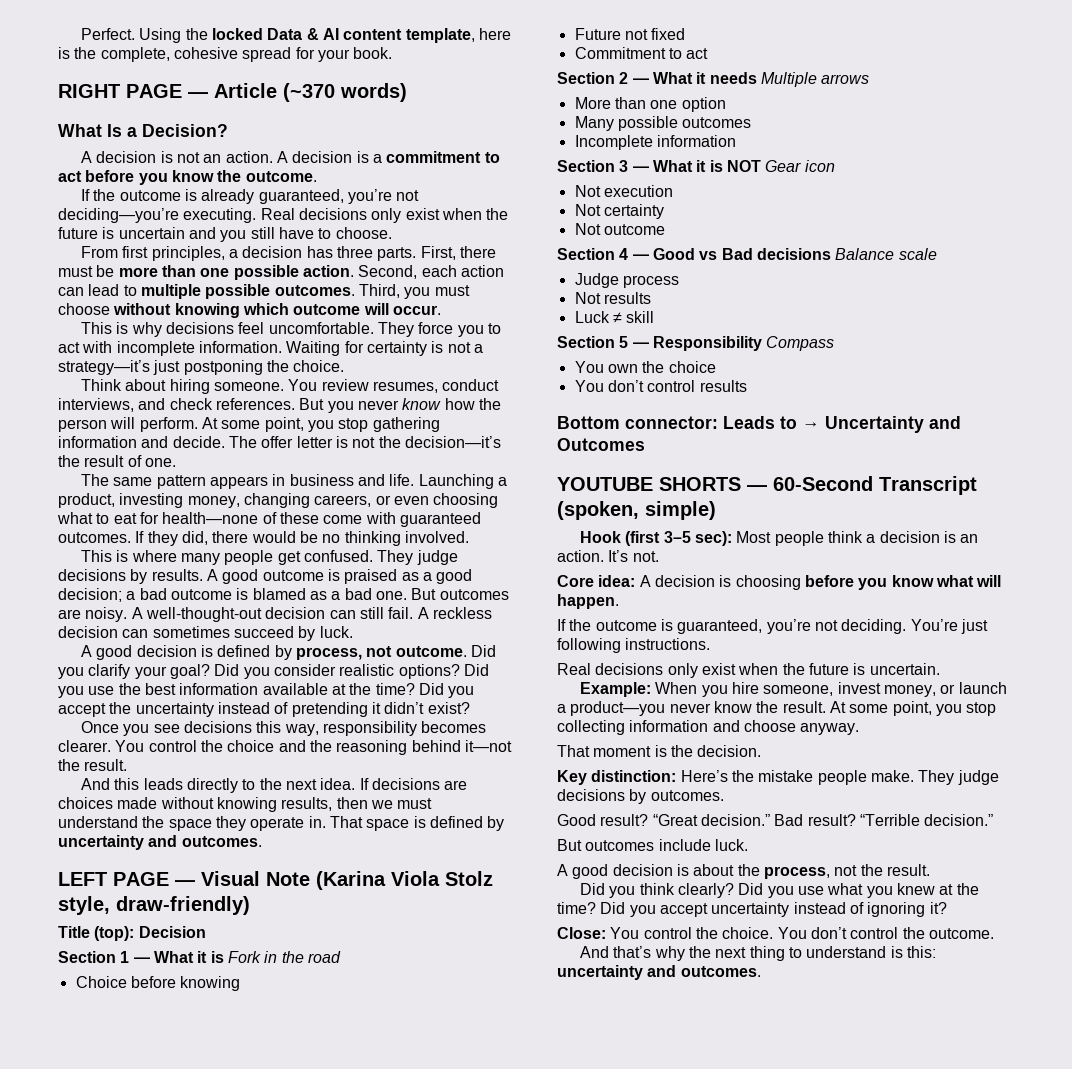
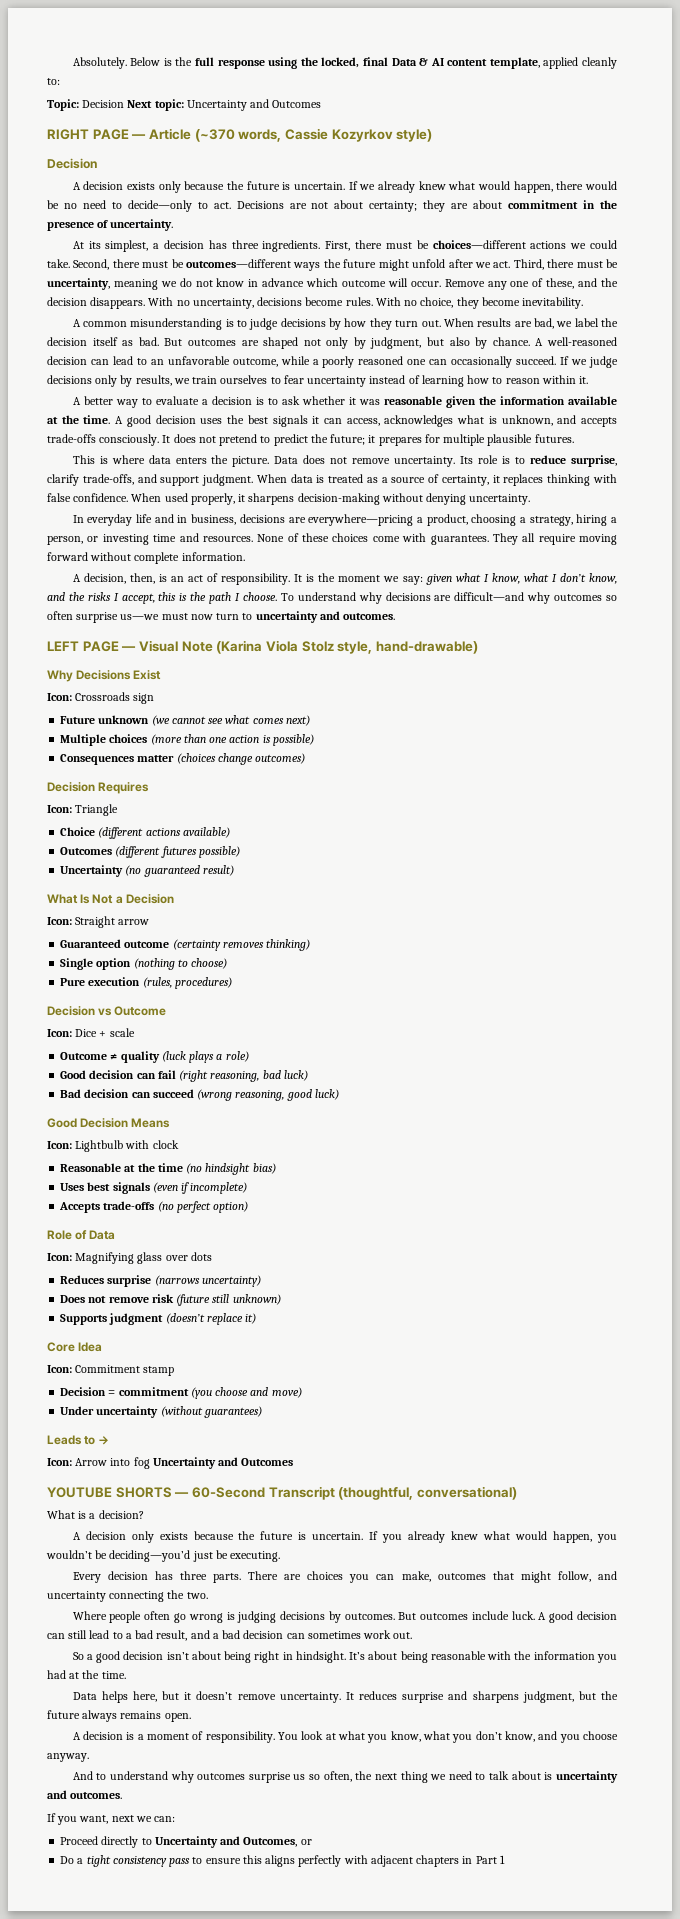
- Perfect. Using the locked Data & AI content template, here is the complete, cohesive spread for your book.
+ Absolutely. Below is the full response using the locked, final Data & AI content template, applied cleanly to:
+ Topic: Decision Next topic: Uncertainty and Outcomes
- RIGHT PAGE — Article (~370 words)
- What Is a Decision?
- A decision is not an action. A decision is a commitment to act before you know the outcome.
- If the outcome is already guaranteed, you’re not deciding—you’re executing. Real decisions only exist when the future is uncertain and you still have to choose.
- From first principles, a decision has three parts.
+ RIGHT PAGE — Article (~370 words, Cassie Kozyrkov style)
+ Decision
+ A decision exists only because the future is uncertain. If we already knew what would happen, there would be no need to decide—only to act. Decisions are not about certainty; they are about commitment in the presence of uncertainty.
+ At its simplest, a decision has three ingredients.
- First, there must be more than one possible action. Second, each action can lead to multiple possible outcomes. Third, you must choose without knowing which outcome will occur.
- This is why decisions feel uncomfortable. They force you to act with incomplete information. Waiting for certainty is not a strategy—it’s just postponing the choice.
- Think about hiring someone. You review resumes, conduct interviews, and check references. But you never know how the person will perform. At some point, you stop gathering information and decide. The offer letter is not the decision—it’s the result of one.
- The same pattern appears in business and life. Launching a product, investing money, changing careers, or even choosing what to eat for health—none of these come with guaranteed outcomes. If they did, there would be no thinking involved.
- This is where many people get confused. They judge decisions by results. A good outcome is praised as a good decision; a bad outcome is blamed as a bad one. But outcomes are noisy. A well-thought-out decision can still fail. A reckless decision can sometimes succeed by luck.
- A good decision is defined by process, not outcome. Did you clarify your goal? Did you consider realistic options? Did you use the best information available at the time? Did you accept the uncertainty instead of pretending it didn’t exist?
- Once you see decisions this way, responsibility becomes clearer. You control the choice and the reasoning behind it—not the result.
- And this leads directly to the next idea. If decisions are choices made without knowing results, then we must understand the space they operate in. That space is defined by uncertainty and outcomes.
+ First, there must be choices—different actions we could take. Second, there must be outcomes—different ways the future might unfold after we act. Third, there must be uncertainty, meaning we do not know in advance which outcome will occur. Remove any one of these, and the decision disappears. With no uncertainty, decisions become rules. With no choice, they become inevitability.
+ A common misunderstanding is to judge decisions by how they turn out. When results are bad, we label the decision itself as bad. But outcomes are shaped not only by judgment, but also by chance. A well-reasoned decision can lead to an unfavorable outcome, while a poorly reasoned one can occasionally succeed. If we judge decisions only by results, we train ourselves to fear uncertainty instead of learning how to reason within it.
+ A better way to evaluate a decision is to ask whether it was reasonable given the information available at the time. A good decision uses the best signals it can access, acknowledges what is unknown, and accepts trade-offs consciously. It does not pretend to predict the future; it prepares for multiple plausible futures.
+ This is where data enters the picture. Data does not remove uncertainty. Its role is to reduce surprise, clarify trade-offs, and support judgment. When data is treated as a source of certainty, it replaces thinking with false confidence. When used properly, it sharpens decision-making without denying uncertainty.
+ In everyday life and in business, decisions are everywhere—pricing a product, choosing a strategy, hiring a person, or investing time and resources. None of these choices come with guarantees. They all require moving forward without complete information.
+ A decision, then, is an act of responsibility. It is the moment we say: given what I know, what I don’t know, and the risks I accept, this is the path I choose. To understand why decisions are difficult—and why outcomes so often surprise us—we must now turn to uncertainty and outcomes.
- LEFT PAGE — Visual Note (Karina Viola Stolz style, draw-friendly)
- Title (top): Decision
- Section 1 — What it is Fork in the road
- Choice before knowing
- Future not fixed
- Commitment to act
- Section 2 — What it needs Multiple arrows
- More than one option
- Many possible outcomes
- Incomplete information
- Section 3 — What it is NOT Gear icon
- Not execution
- Not certainty
- Not outcome
- Section 4 — Good vs Bad decisions Balance scale
- Judge process
- Not results
- Luck ≠ skill
- Section 5 — Responsibility Compass
- You own the choice
- You don’t control results
- Bottom connector: Leads to → Uncertainty and Outcomes
+ LEFT PAGE — Visual Note (Karina Viola Stolz style, hand-drawable)
+ Why Decisions Exist
+ Icon: Crossroads sign
+ Future unknown (we cannot see what comes next)
+ Multiple choices (more than one action is possible)
+ Consequences matter (choices change outcomes)
+ Decision Requires
+ Icon: Triangle
+ Choice (different actions available)
+ Outcomes (different futures possible)
+ Uncertainty (no guaranteed result)
+ What Is Not a Decision
+ Icon: Straight arrow
+ Guaranteed outcome (certainty removes thinking)
+ Single option (nothing to choose)
+ Pure execution (rules, procedures)
+ Decision vs Outcome
+ Icon: Dice + scale
+ Outcome ≠ quality (luck plays a role)
+ Good decision can fail (right reasoning, bad luck)
+ Bad decision can succeed (wrong reasoning, good luck)
+ Good Decision Means
+ Icon: Lightbulb with clock
+ Reasonable at the time (no hindsight bias)
+ Uses best signals (even if incomplete)
+ Accepts trade-offs (no perfect option)
+ Role of Data
+ Icon: Magnifying glass over dots
+ Reduces surprise (narrows uncertainty)
+ Does not remove risk (future still unknown)
+ Supports judgment (doesn’t replace it)
+ Core Idea
+ Icon: Commitment stamp
+ Decision = commitment (you choose and move)
+ Under uncertainty (without guarantees)
+ Leads to →
+ Icon: Arrow into fog Uncertainty and Outcomes
- YOUTUBE SHORTS — 60-Second Transcript (spoken, simple)
- Hook (first 3–5 sec): Most people think a decision is an action. It’s not.
- Core idea: A decision is choosing before you know what will happen.
- If the outcome is guaranteed, you’re not deciding. You’re just following instructions.
- Real decisions only exist when the future is uncertain.
- Example: When you hire someone, invest money, or launch a product—you never know the result. At some point, you stop collecting information and choose anyway.
- That moment is the decision.
- Key distinction: Here’s the mistake people make. They judge decisions by outcomes.
- Good result? “Great decision.” Bad result? “Terrible decision.”
- But outcomes include luck.
- A good decision is about the process, not the result.
- Did you think clearly? Did you use what you knew at the time? Did you accept uncertainty instead of ignoring it?
- Close: You control the choice. You don’t control the outcome.
- And that’s why the next thing to understand is this: uncertainty and outcomes.
+ YOUTUBE SHORTS — 60-Second Transcript (thoughtful, conversational)
+ What is a decision?
+ A decision only exists because the future is uncertain. If you already knew what would happen, you wouldn’t be deciding—you’d just be executing.
+ Every decision has three parts. There are choices you can make, outcomes that might follow, and uncertainty connecting the two.
+ Where people often go wrong is judging decisions by outcomes. But outcomes include luck. A good decision can still lead to a bad result, and a bad decision can sometimes work out.
+ So a good decision isn’t about being right in hindsight. It’s about being reasonable with the information you had at the time.
+ Data helps here, but it doesn’t remove uncertainty. It reduces surprise and sharpens judgment, but the future always remains open.
+ A decision is a moment of responsibility. You look at what you know, what you don’t know, and you choose anyway.
+ And to understand why outcomes surprise us so often, the next thing we need to talk about is uncertainty and outcomes.
+ If you want, next we can:
+ Proceed directly to Uncertainty and Outcomes, or
+ Do a tight consistency pass to ensure this aligns perfectly with adjacent chapters in Part 1

